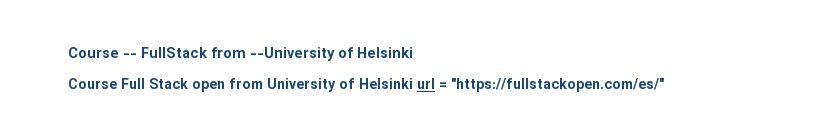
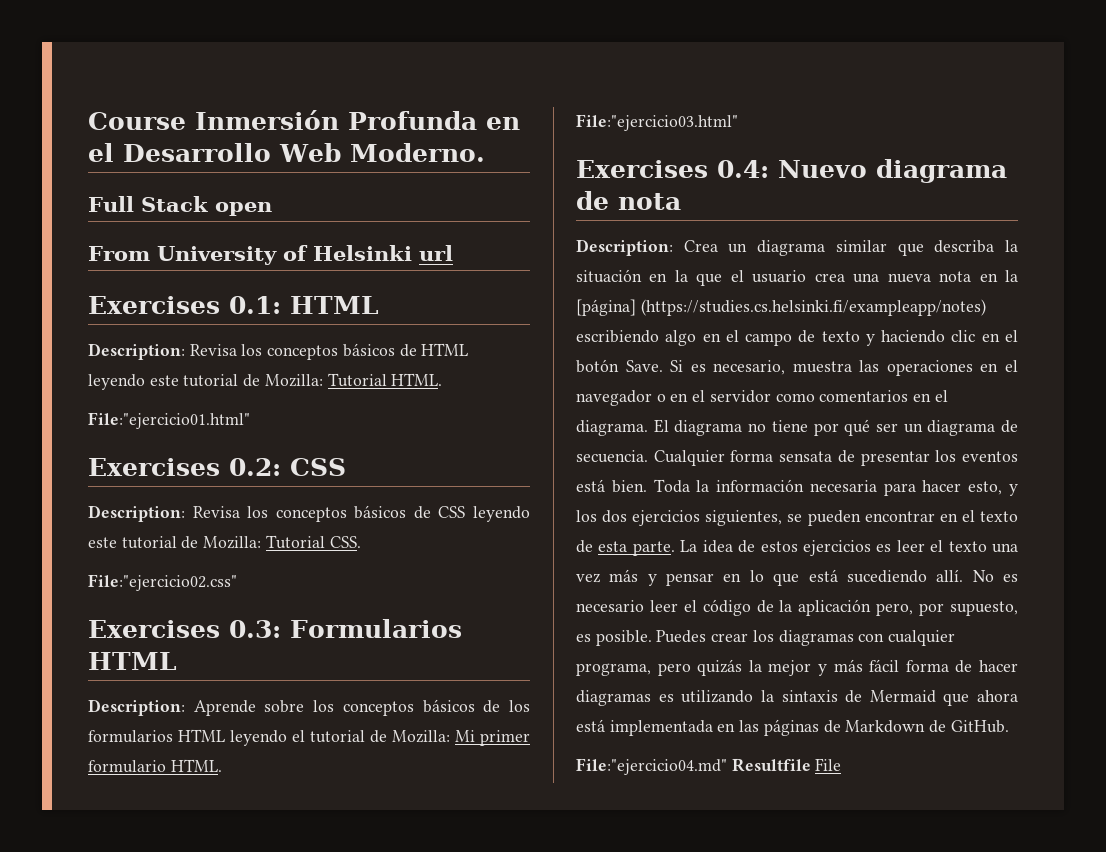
- Course -- FullStack from --University of Helsinki
- Course Full Stack open from University of Helsinki url = "https://fullstackopen.com/es/"
+ Course Inmersión Profunda en el Desarrollo Web Moderno.
+ Full Stack open
+ From University of Helsinki url
+ Exercises 0.1: HTML
+ Description: Revisa los conceptos básicos de HTML leyendo este tutorial de Mozilla: Tutorial HTML.
+ File:"ejercicio01.html"
+ Exercises 0.2: CSS
+ Description: Revisa los conceptos básicos de CSS leyendo este tutorial de Mozilla: Tutorial CSS.
+ File:"ejercicio02.css"
+ Exercises 0.3: Formularios HTML
+ Description: Aprende sobre los conceptos básicos de los formularios HTML leyendo el tutorial de Mozilla: Mi primer formulario HTML.
+ File:"ejercicio03.html"
+ Exercises 0.4: Nuevo diagrama de nota
+ Description: Crea un diagrama similar que describa la situación en la que el usuario crea una nueva nota en la [página] (https://studies.cs.helsinki.fi/exampleapp/notes) escribiendo algo en el campo de texto y haciendo clic en el botón Save. Si es necesario, muestra las operaciones en el navegador o en el servidor como comentarios en el diagrama. El diagrama no tiene por qué ser un diagrama de secuencia. Cualquier forma sensata de presentar los eventos está bien. Toda la información necesaria para hacer esto, y los dos ejercicios siguientes, se pueden encontrar en el texto de esta parte. La idea de estos ejercicios es leer el texto una vez más y pensar en lo que está sucediendo allí. No es necesario leer el código de la aplicación pero, por supuesto, es posible. Puedes crear los diagramas con cualquier programa, pero quizás la mejor y más fácil forma de hacer diagramas es utilizando la sintaxis de Mermaid que ahora está implementada en las páginas de Markdown de GitHub.
+ File:"ejercicio04.md" Resultfile File

